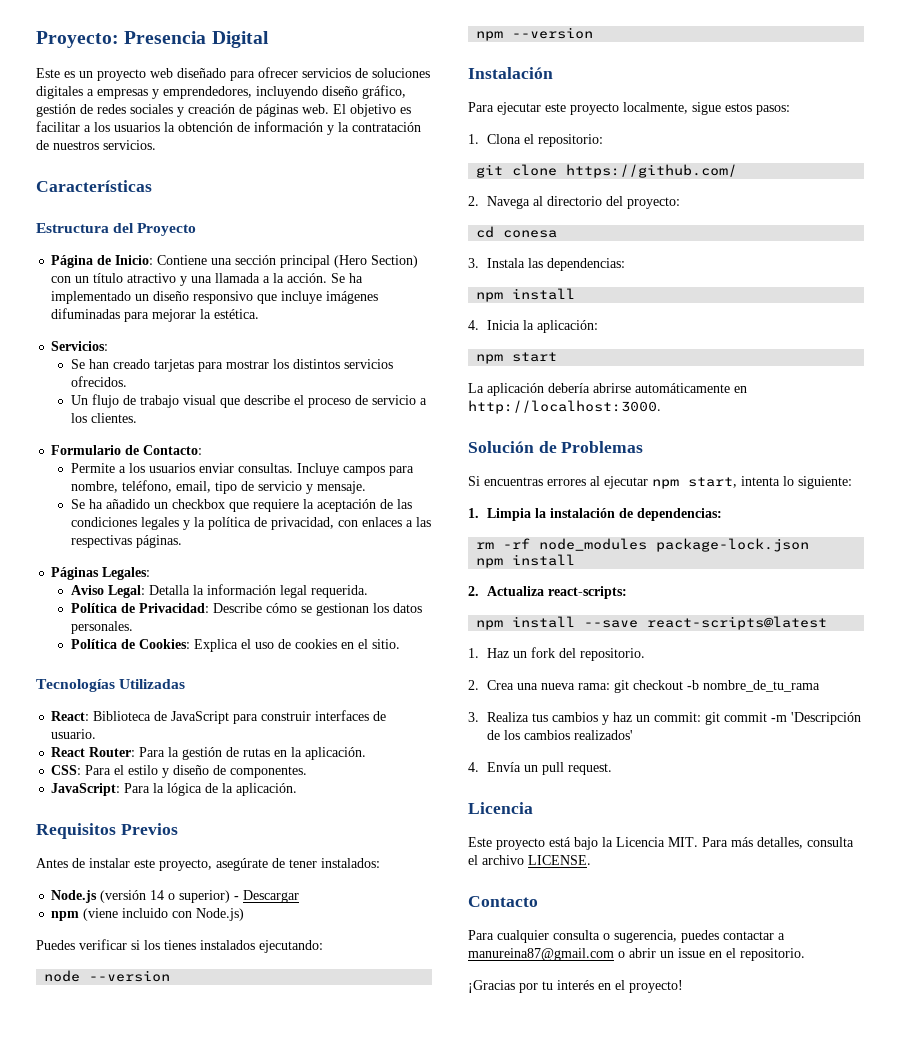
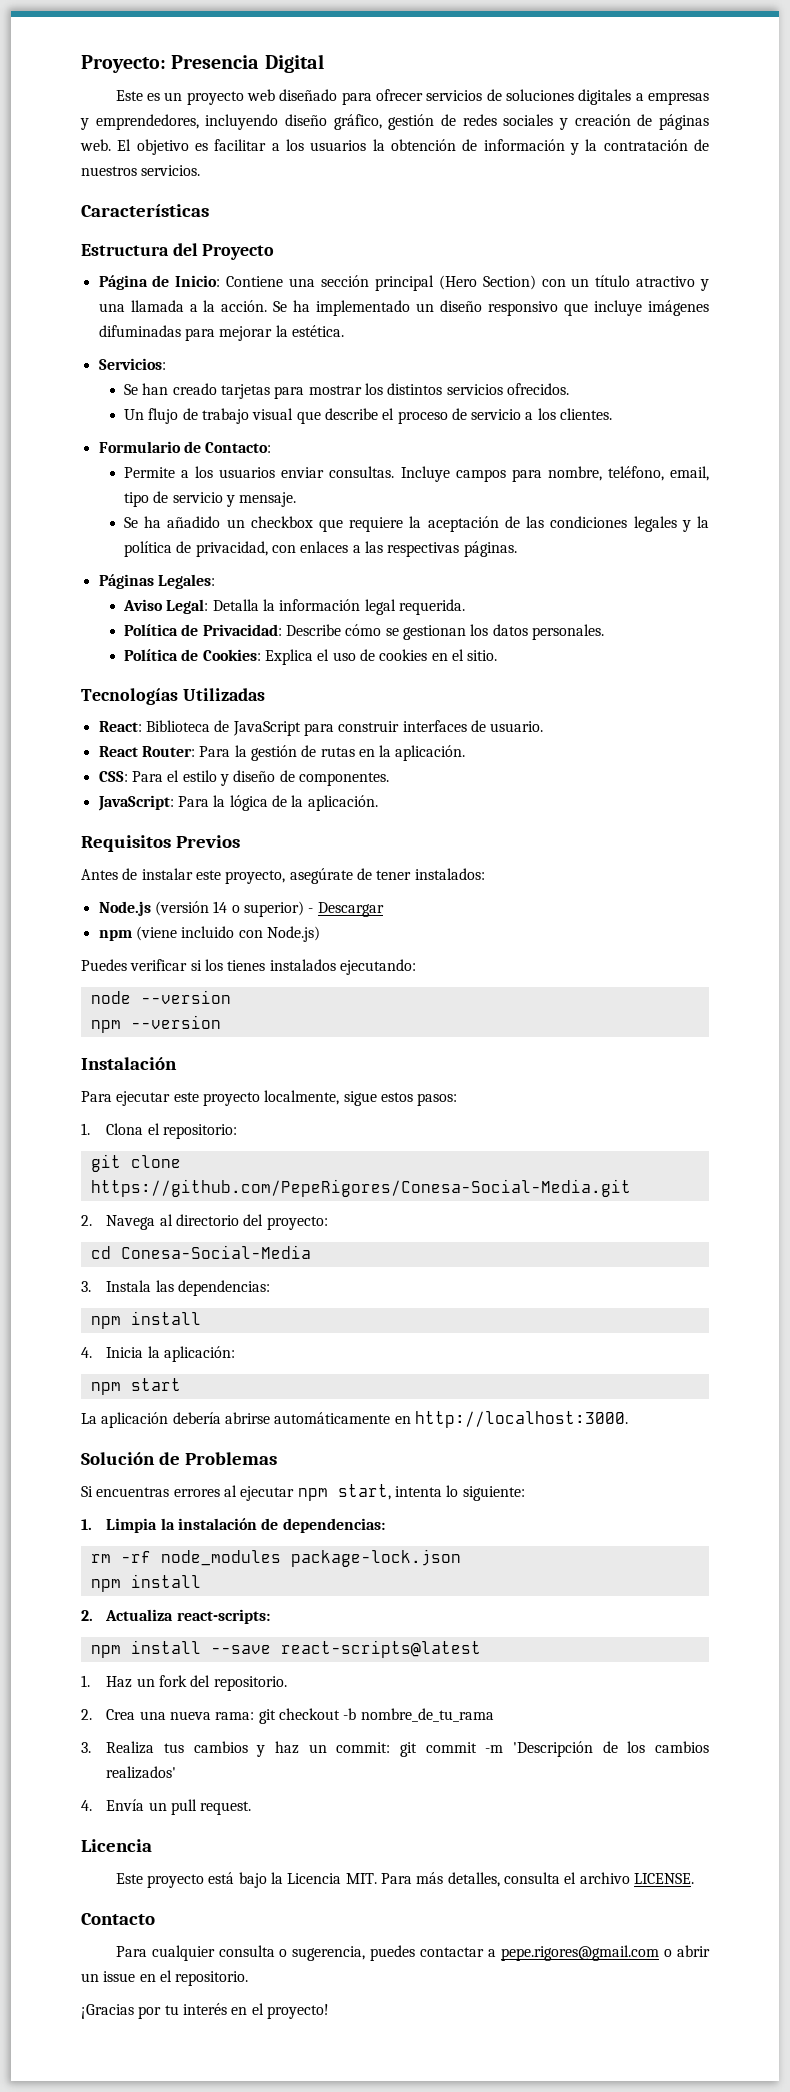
- git clone https://github.com/
+ git clone https://github.com/PepeRigores/Conesa-Social-Media.git
- cd conesa
+ cd Conesa-Social-Media
- Para cualquier consulta o sugerencia, puedes contactar a manureina87@gmail.com o abrir un issue en el repositorio.
+ Para cualquier consulta o sugerencia, puedes contactar a pepe.rigores@gmail.com o abrir un issue en el repositorio.

